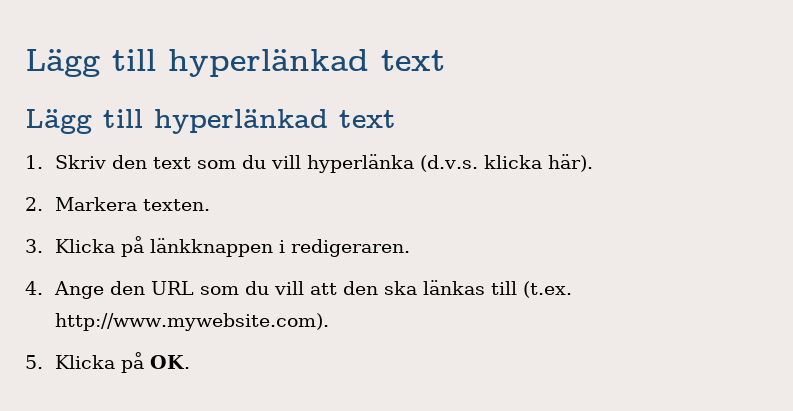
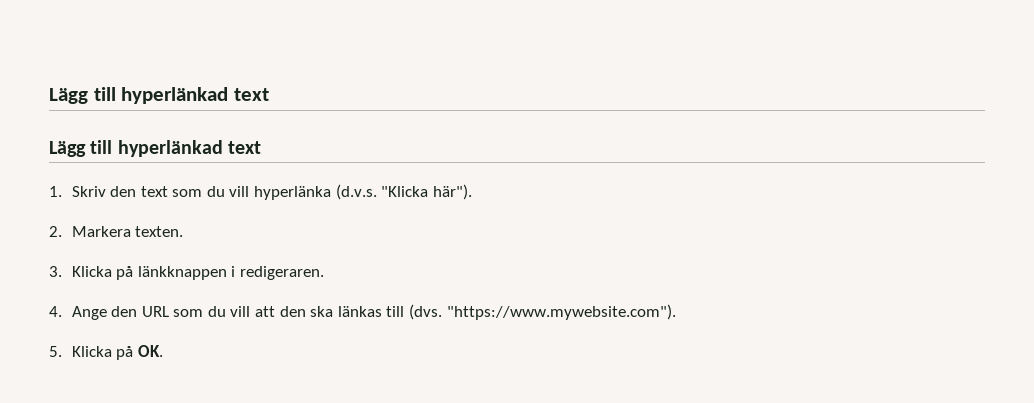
- 1. Skriv den text som du vill hyperlänka (d.v.s. klicka här).
+ 1. Skriv den text som du vill hyperlänka (d.v.s. "Klicka här").
- 4. Ange den URL som du vill att den ska länkas till (t.ex. http://www.mywebsite.com).
+ 4. Ange den URL som du vill att den ska länkas till (dvs. "https://www.mywebsite.com").

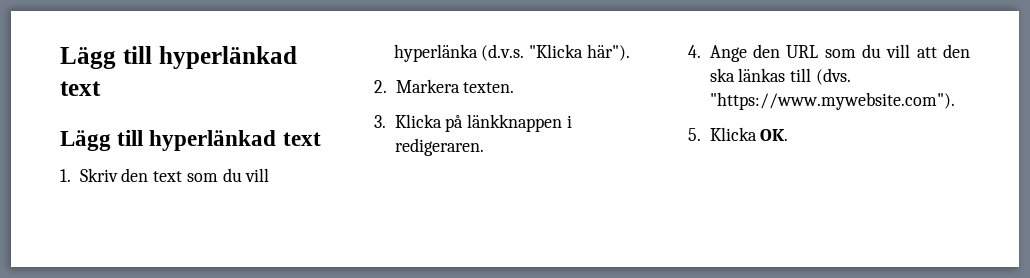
- 5. Klicka på OK.
+ 5. Klicka OK.

